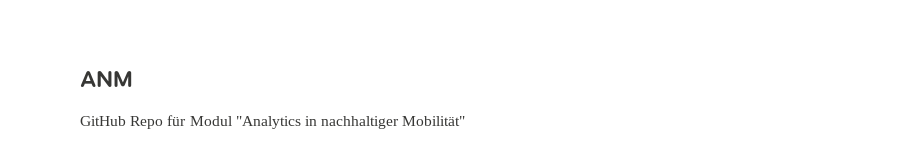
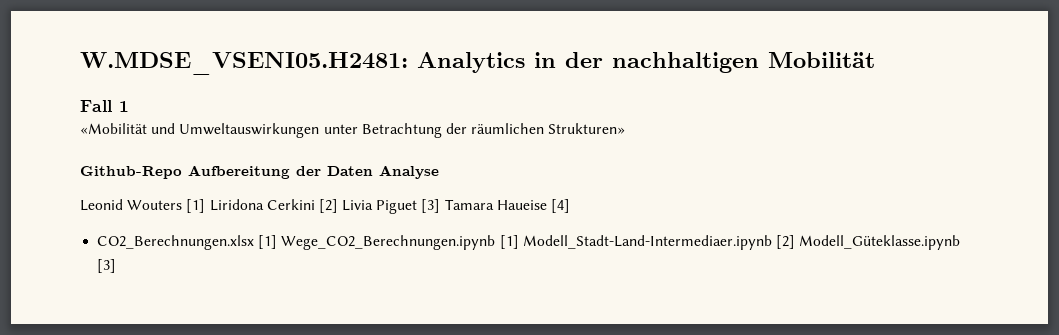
- ANM
- GitHub Repo für Modul "Analytics in nachhaltiger Mobilität"
+ W.MDSE_VSENI05.H2481: Analytics in der nachhaltigen Mobilität
+ Fall 1
+ «Mobilität und Umweltauswirkungen unter Betrachtung der räumlichen Strukturen»
+ Github-Repo Aufbereitung der Daten Analyse
+ Leonid Wouters [1] Liridona Cerkini [2] Livia Piguet [3] Tamara Haueise [4]
+ CO2_Berechnungen.xlsx [1] Wege_CO2_Berechnungen.ipynb [1] Modell_Stadt-Land-Intermediaer.ipynb [2] Modell_Güteklasse.ipynb [3]

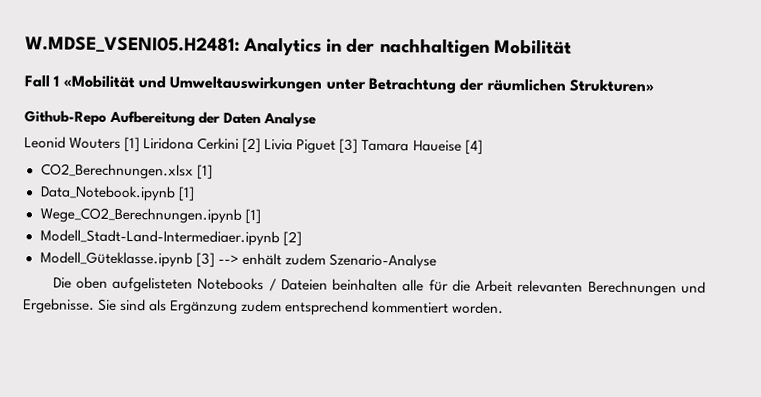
- Fall 1
- «Mobilität und Umweltauswirkungen unter Betrachtung der räumlichen Strukturen»
+ Fall 1 «Mobilität und Umweltauswirkungen unter Betrachtung der räumlichen Strukturen»
- CO2_Berechnungen.xlsx [1] Wege_CO2_Berechnungen.ipynb [1] Modell_Stadt-Land-Intermediaer.ipynb [2] Modell_Güteklasse.ipynb [3]
+ CO2_Berechnungen.xlsx [1]
+ Data_Notebook.ipynb [1]
+ Wege_CO2_Berechnungen.ipynb [1]
+ Modell_Stadt-Land-Intermediaer.ipynb [2]
+ Modell_Güteklasse.ipynb [3] --> enhält zudem Szenario-Analyse
+ Die oben aufgelisteten Notebooks / Dateien beinhalten alle für die Arbeit relevanten Berechnungen und Ergebnisse. Sie sind als Ergänzung zudem entsprechend kommentiert worden.

